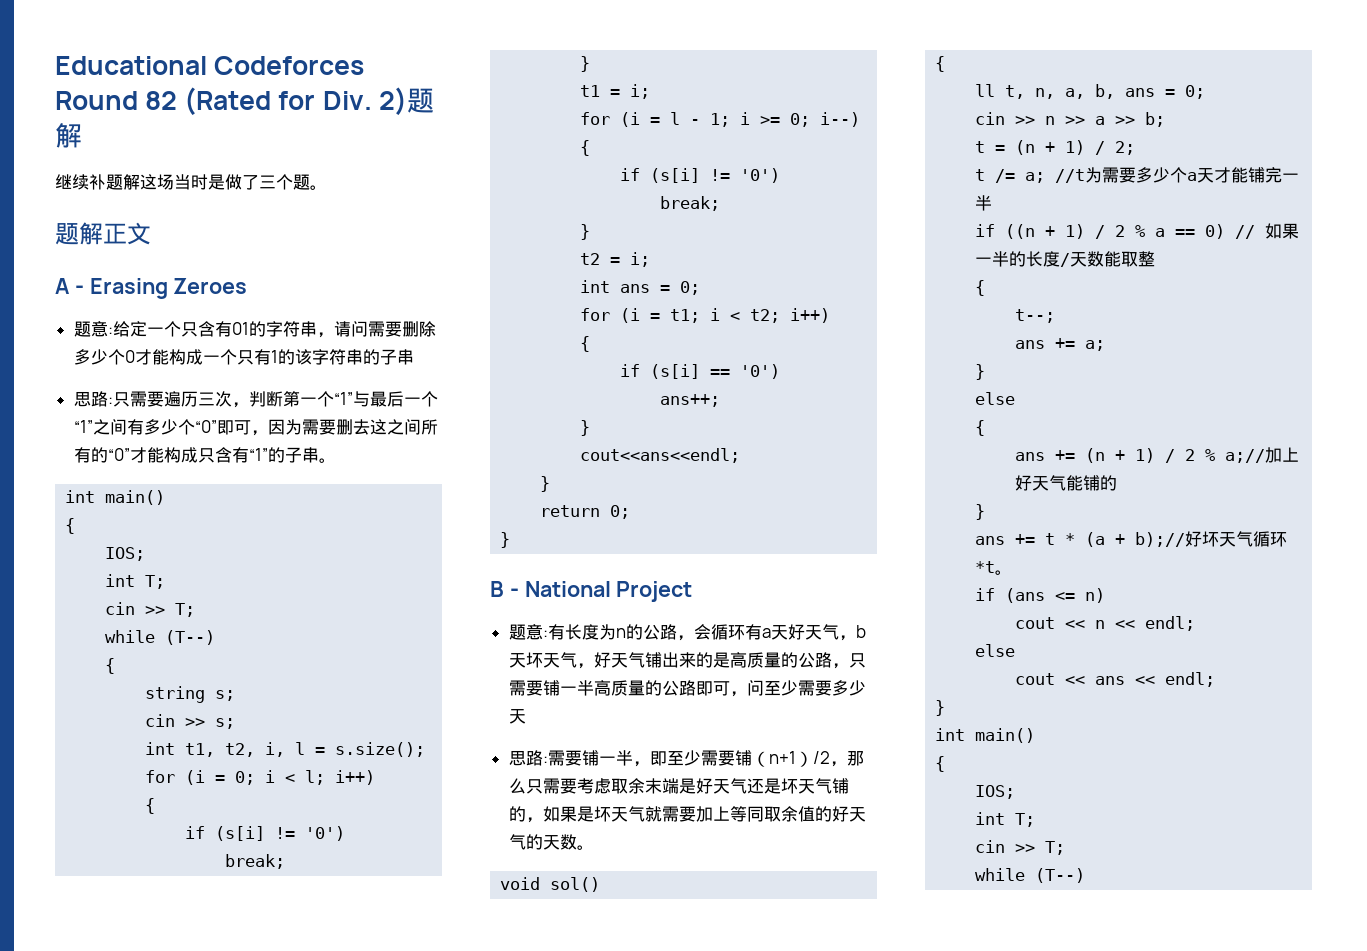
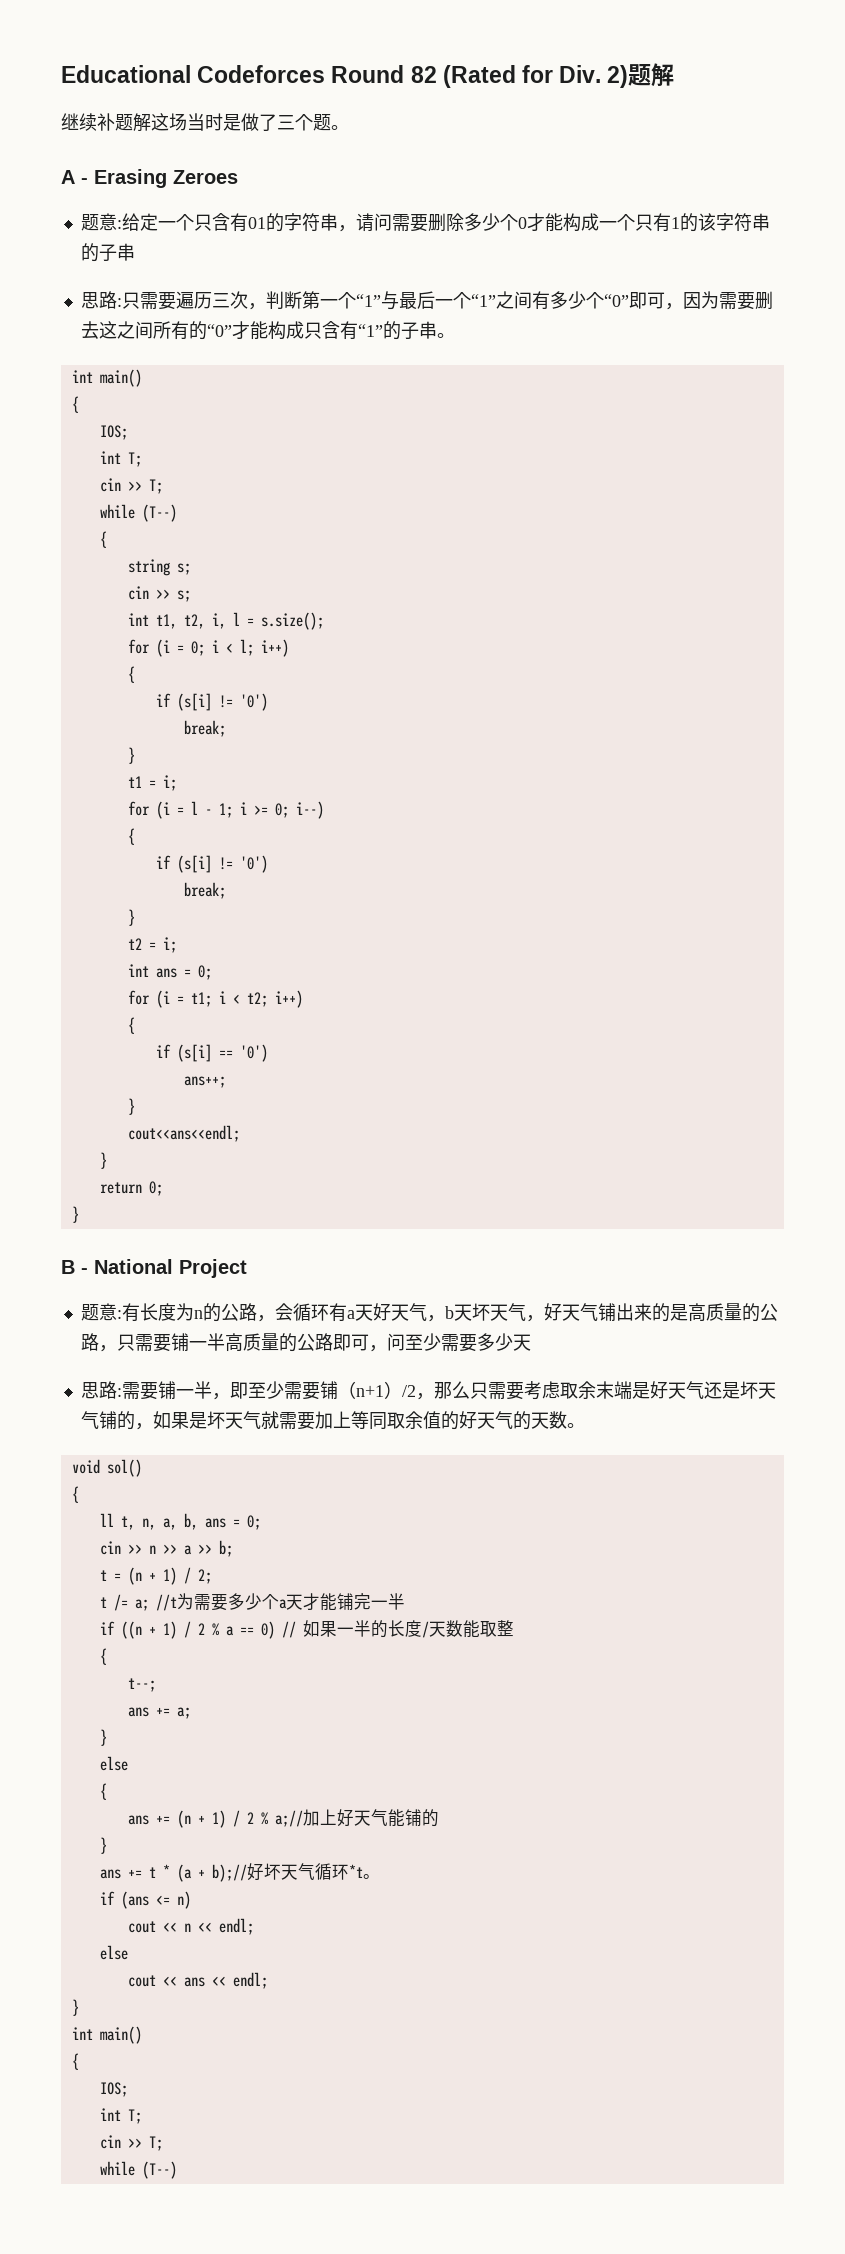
- 题解正文

